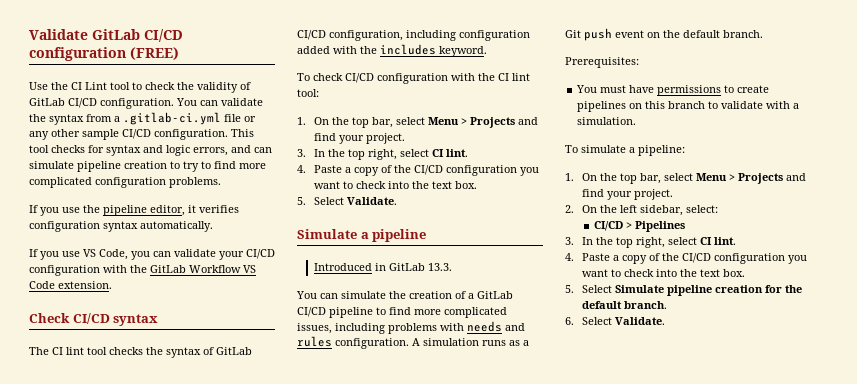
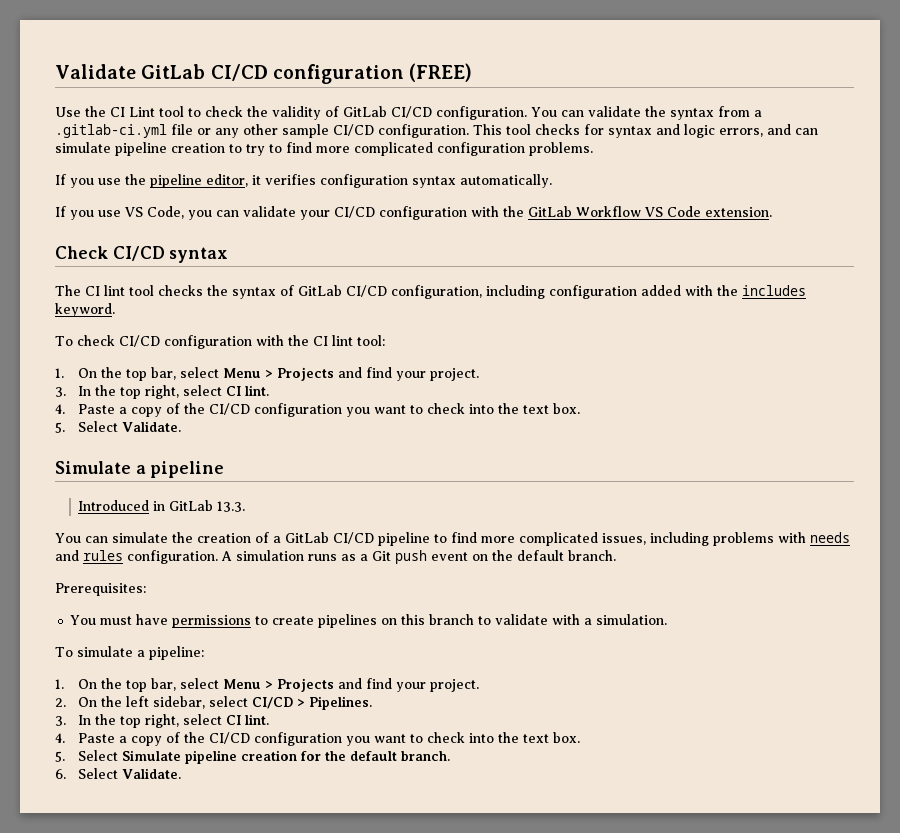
- 2. On the left sidebar, select:
- CI/CD > Pipelines
+ 2. On the left sidebar, select CI/CD > Pipelines.

